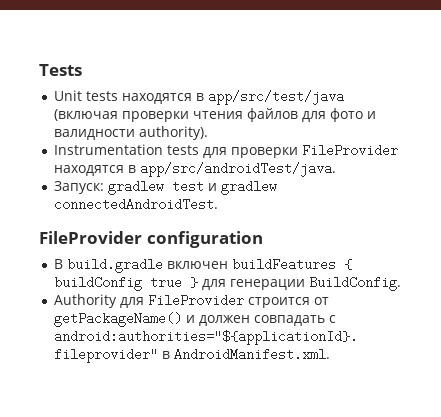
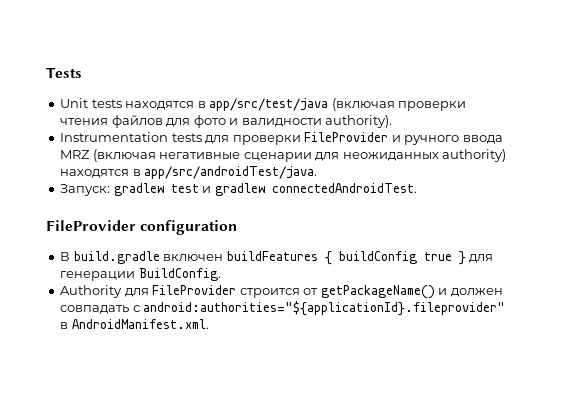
- Instrumentation tests для проверки FileProvider находятся в app/src/androidTest/java.
+ Instrumentation tests для проверки FileProvider и ручного ввода MRZ (включая негативные сценарии для неожиданных authority) находятся в app/src/androidTest/java.

